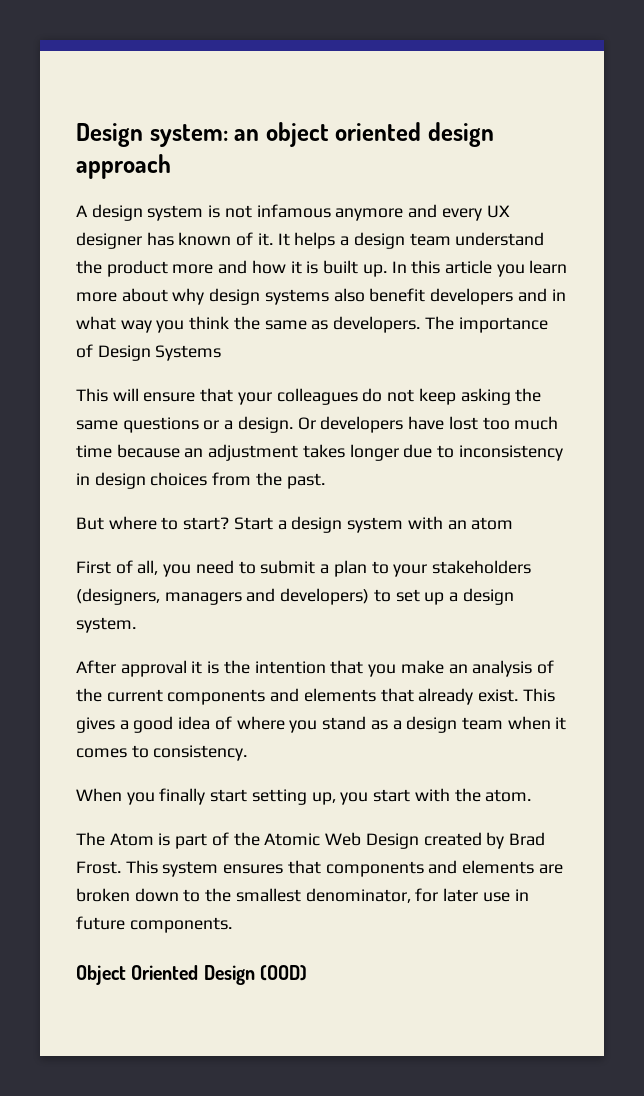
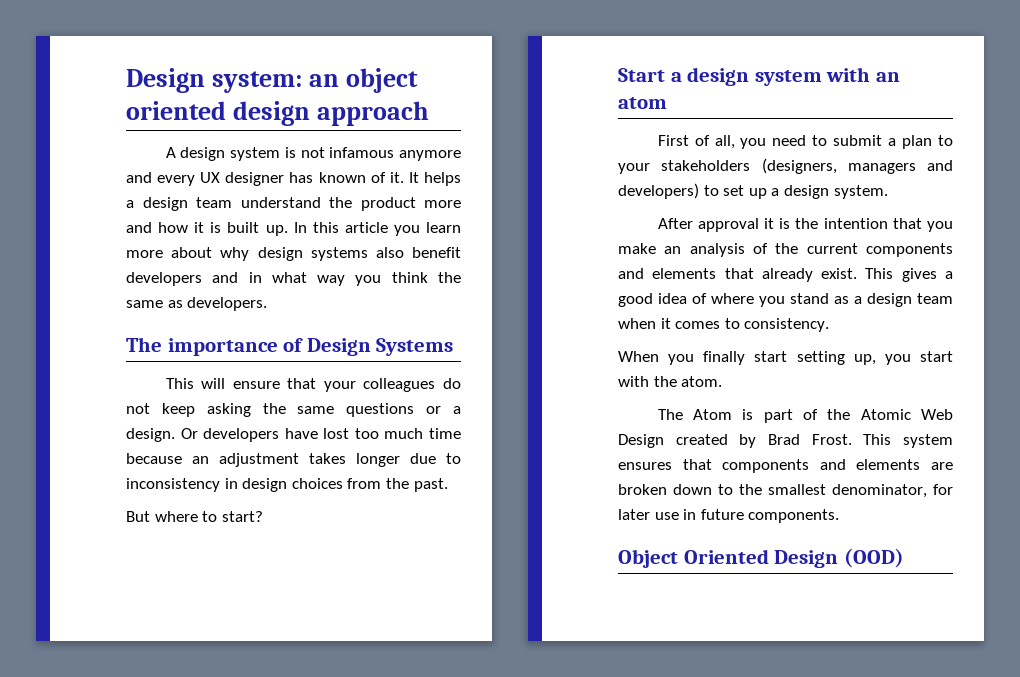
- In this article you learn more about why design systems also benefit developers and in what way you think the same as developers. The importance of Design Systems
+ In this article you learn more about why design systems also benefit developers and in what way you think the same as developers.
+ The importance of Design Systems
- But where to start? Start a design system with an atom
+ But where to start?
+ Start a design system with an atom

